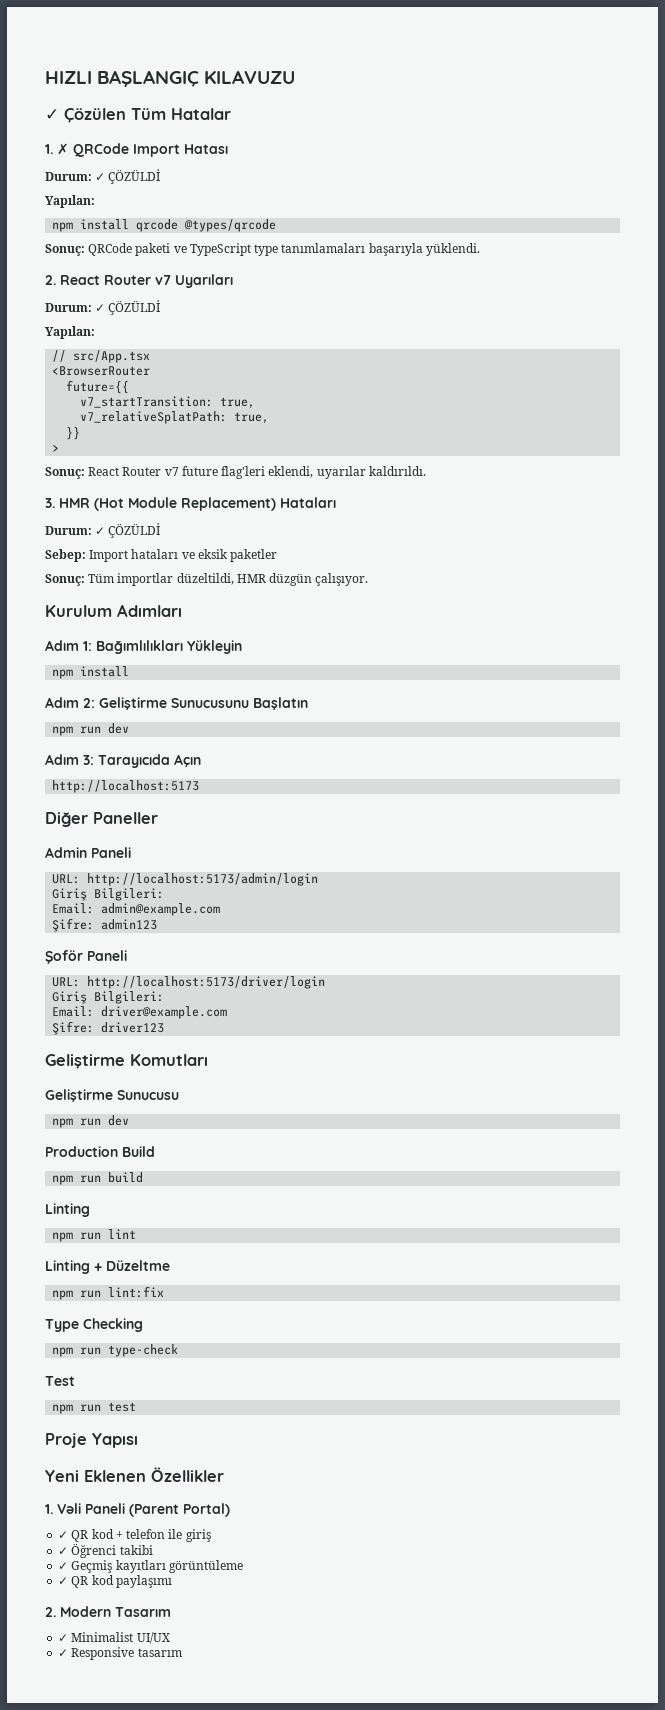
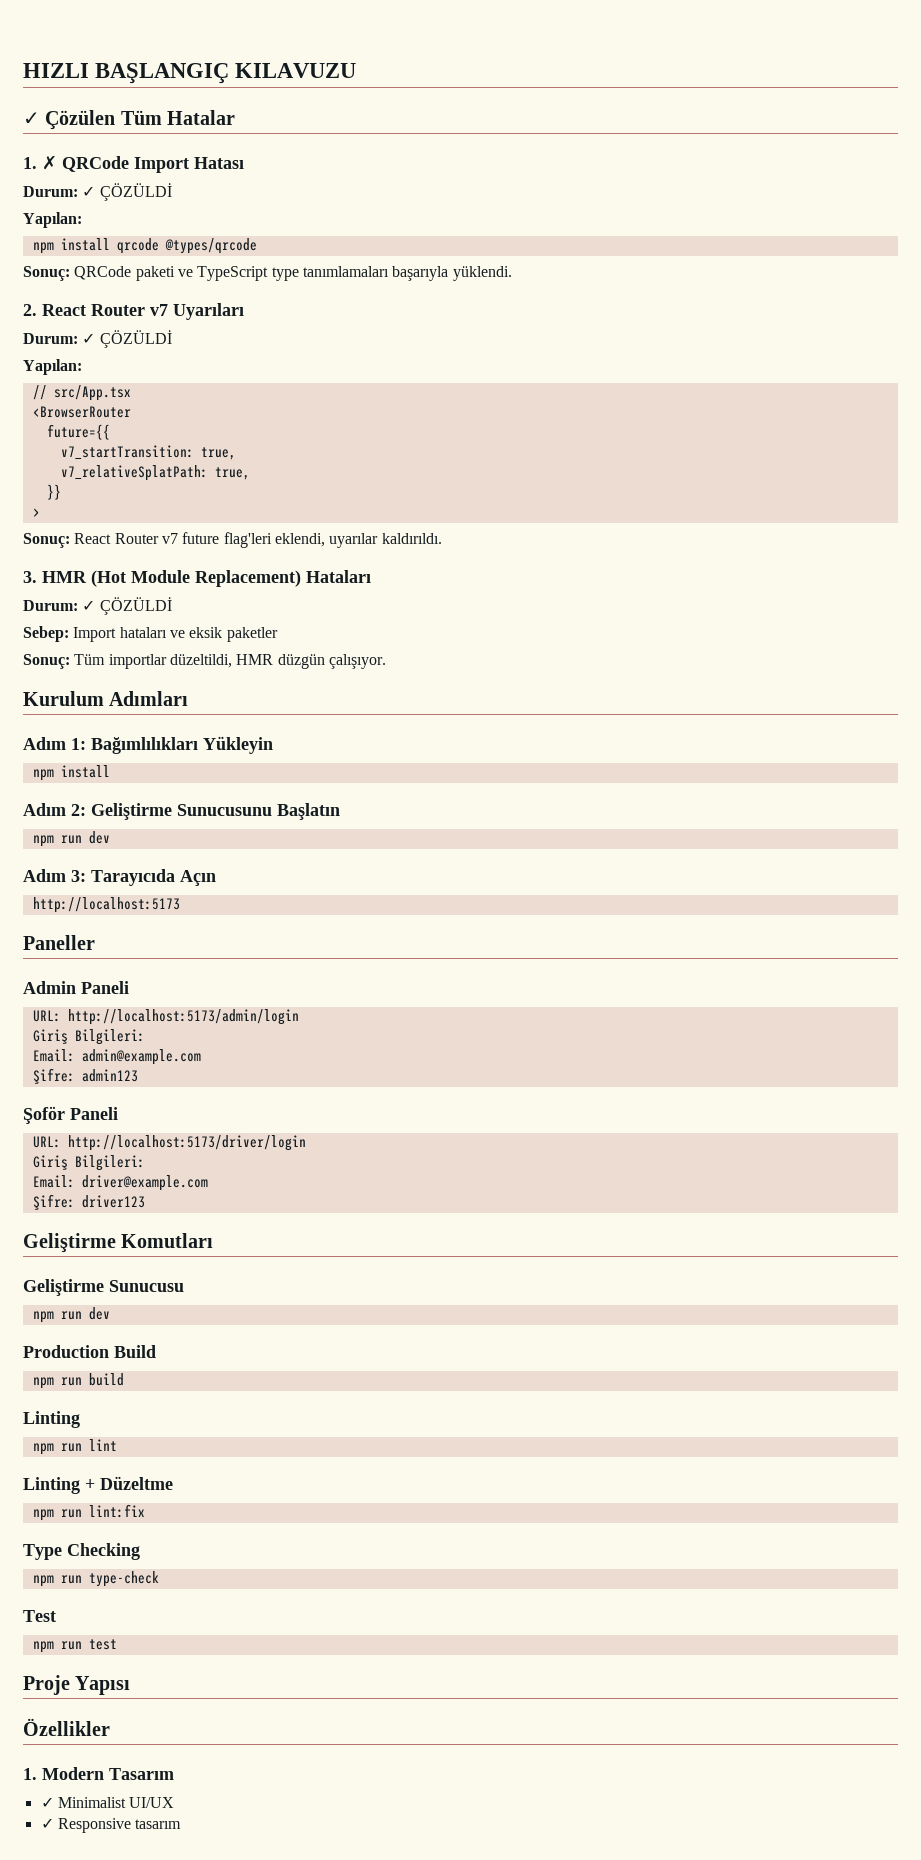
- Diğer Paneller
+ Paneller
- Yeni Eklenen Özellikler
+ Özellikler
- 1. Vəli Paneli (Parent Portal)
- ✓ QR kod + telefon ile giriş
- ✓ Öğrenci takibi
- ✓ Geçmiş kayıtları görüntüleme
- ✓ QR kod paylaşımı
- 2. Modern Tasarım
+ 1. Modern Tasarım

